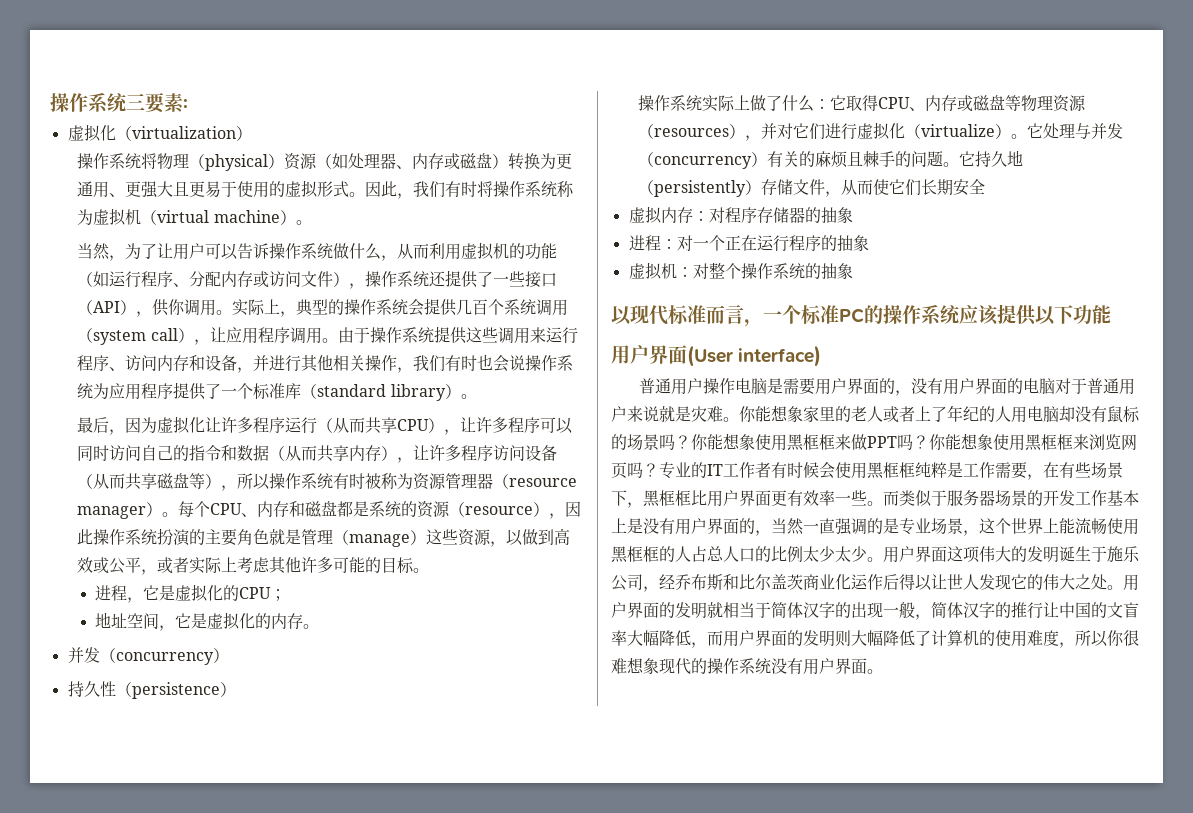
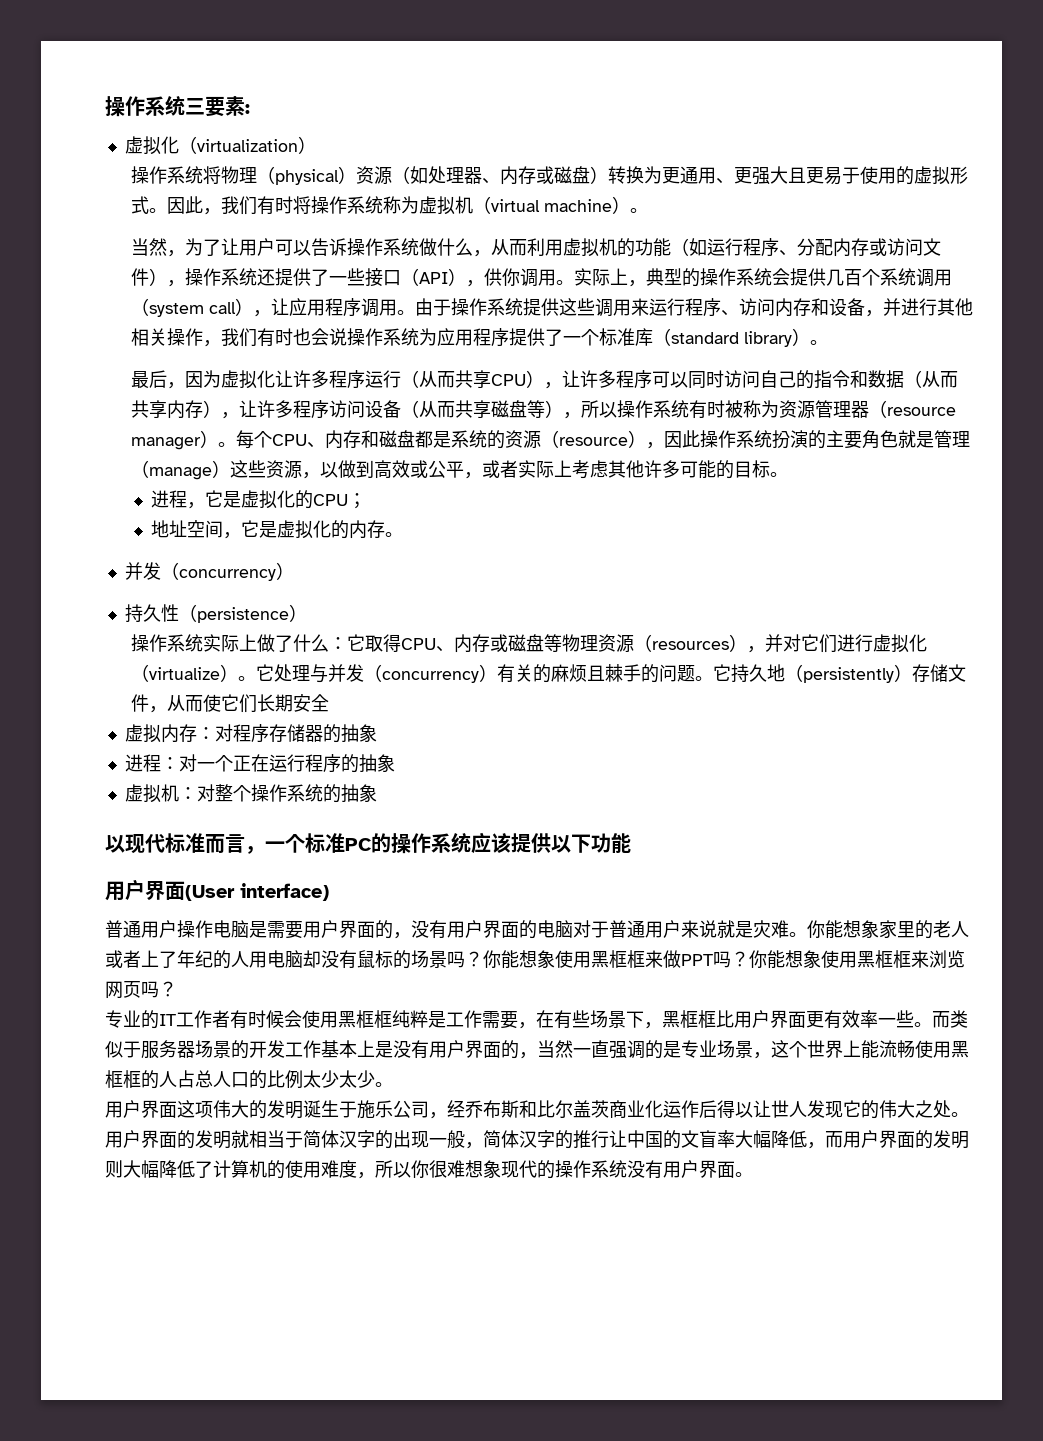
- 你能想象使用黑框框来浏览网页吗？专业的IT工作者有时候会使用黑框框纯粹是工作需要，在有些场景下，黑框框比用户界面更有效率一些。
+ 你能想象使用黑框框来浏览网页吗？
+ 专业的IT工作者有时候会使用黑框框纯粹是工作需要，在有些场景下，黑框框比用户界面更有效率一些。
- 而类似于服务器场景的开发工作基本上是没有用户界面的，当然一直强调的是专业场景，这个世界上能流畅使用黑框框的人占总人口的比例太少太少。用户界面这项伟大的发明诞生于施乐公司，经乔布斯和比尔盖茨商业化运作后得以让世人发现它的伟大之处。
+ 而类似于服务器场景的开发工作基本上是没有用户界面的，当然一直强调的是专业场景，这个世界上能流畅使用黑框框的人占总人口的比例太少太少。
+ 用户界面这项伟大的发明诞生于施乐公司，经乔布斯和比尔盖茨商业化运作后得以让世人发现它的伟大之处。

